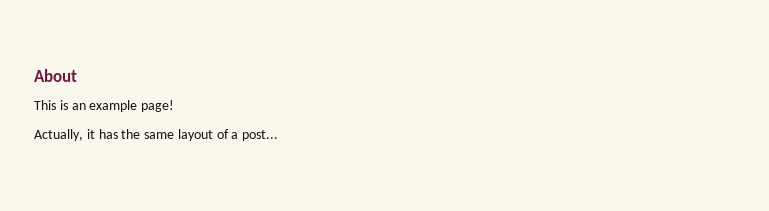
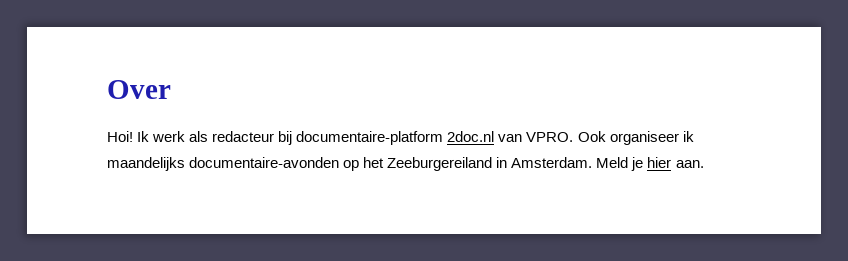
- About
- This is an example page!
- Actually, it has the same layout of a post...
+ Over
+ Hoi! Ik werk als redacteur bij documentaire-platform 2doc.nl van VPRO. Ook organiseer ik maandelijks documentaire-avonden op het Zeeburgereiland in Amsterdam. Meld je hier aan.

